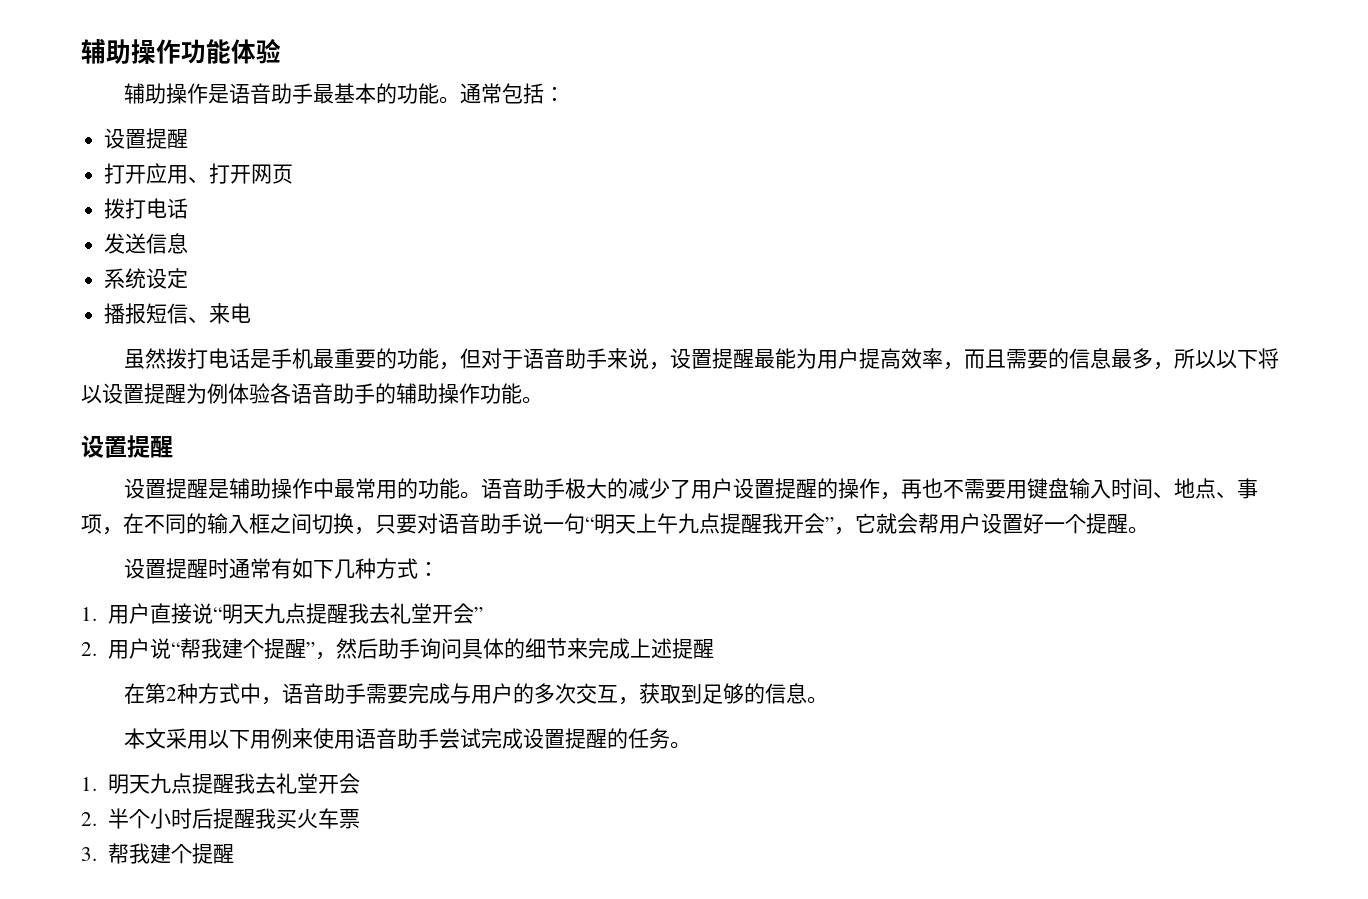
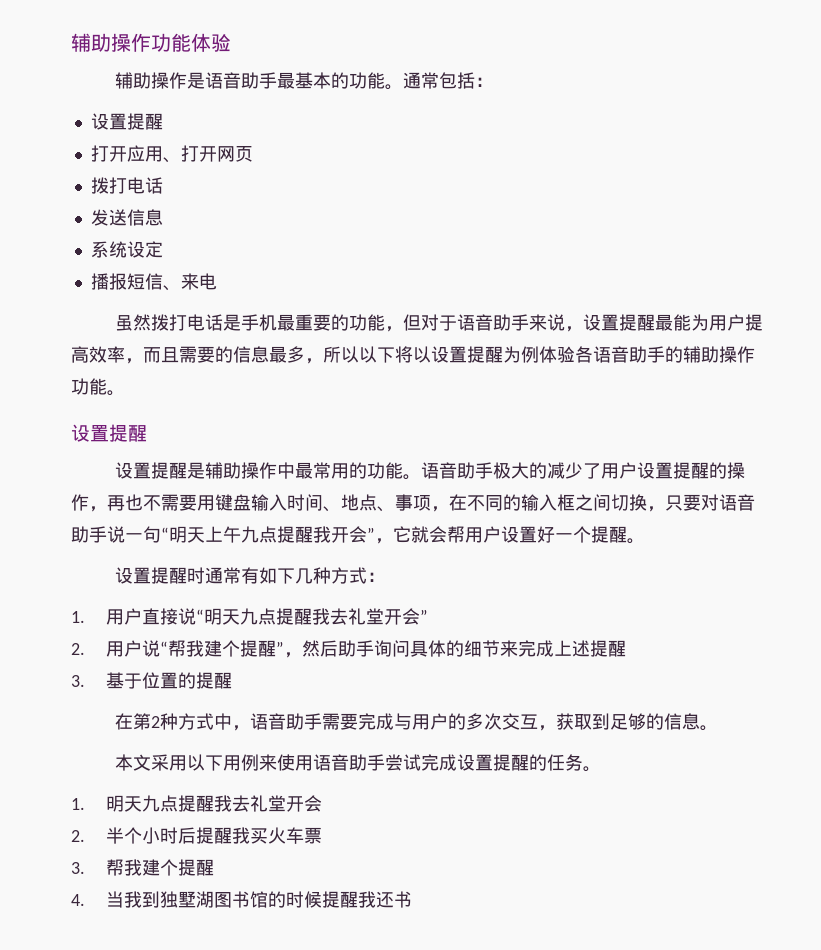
+ 3.基于位置的提醒
+ 4.当我到独墅湖图书馆的时候提醒我还书

